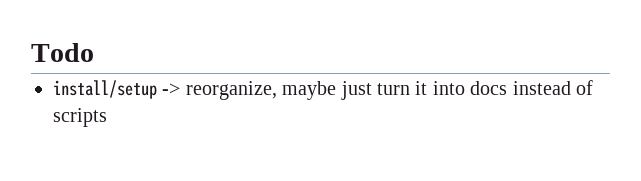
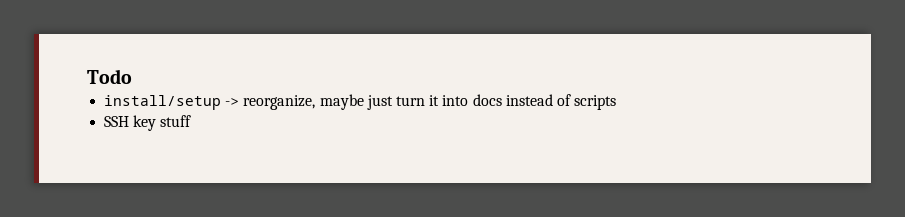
+ SSH key stuff

